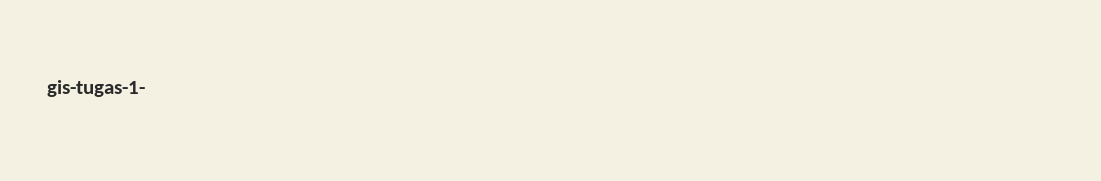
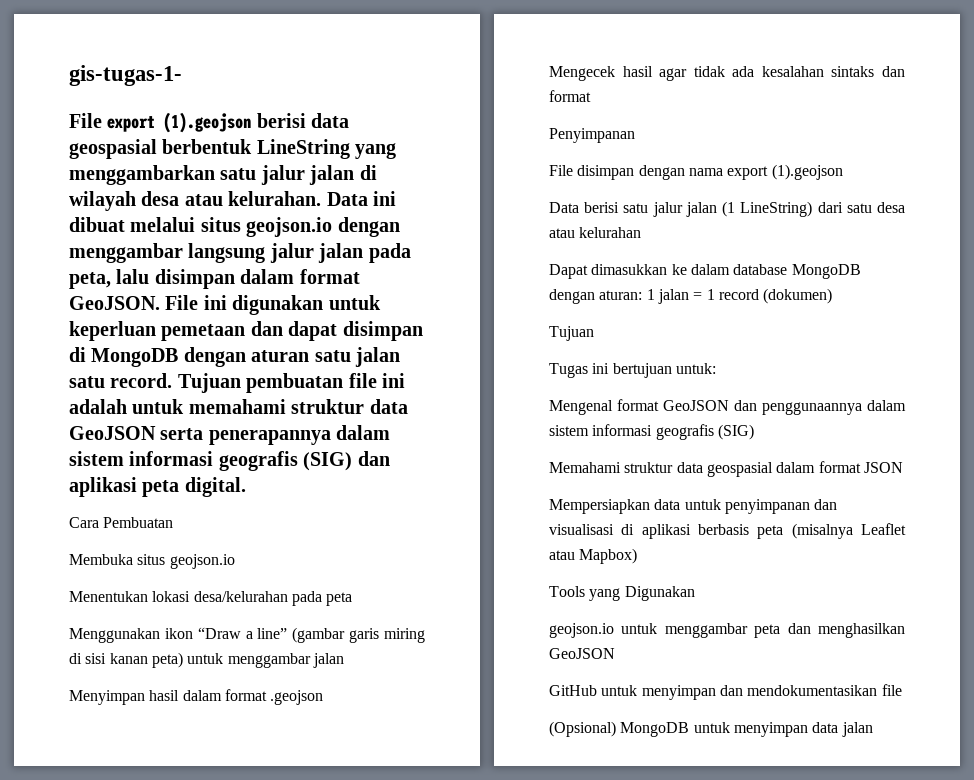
+ File export (1).geojson berisi data geospasial berbentuk LineString yang menggambarkan satu jalur jalan di wilayah desa atau kelurahan. Data ini dibuat melalui situs geojson.io dengan menggambar langsung jalur jalan pada peta, lalu disimpan dalam format GeoJSON. File ini digunakan untuk keperluan pemetaan dan dapat disimpan di MongoDB dengan aturan satu jalan satu record. Tujuan pembuatan file ini adalah untuk memahami struktur data GeoJSON serta penerapannya dalam sistem informasi geografis (SIG) dan aplikasi peta digital.
+ Cara Pembuatan
+ Membuka situs geojson.io
+ Menentukan lokasi desa/kelurahan pada peta
+ Menggunakan ikon “Draw a line” (gambar garis miring di sisi kanan peta) untuk menggambar jalan
+ Menyimpan hasil dalam format .geojson
+ Mengecek hasil agar tidak ada kesalahan sintaks dan format
+ Penyimpanan
+ File disimpan dengan nama export (1).geojson
+ Data berisi satu jalur jalan (1 LineString) dari satu desa atau kelurahan
+ Dapat dimasukkan ke dalam database MongoDB dengan aturan: 1 jalan = 1 record (dokumen)
+ Tujuan
+ Tugas ini bertujuan untuk:
+ Mengenal format GeoJSON dan penggunaannya dalam sistem informasi geografis (SIG)
+ Memahami struktur data geospasial dalam format JSON
+ Mempersiapkan data untuk penyimpanan dan visualisasi di aplikasi berbasis peta (misalnya Leaflet atau Mapbox)
+ Tools yang Digunakan
+ geojson.io untuk menggambar peta dan menghasilkan GeoJSON
+ GitHub untuk menyimpan dan mendokumentasikan file
+ (Opsional) MongoDB untuk menyimpan data jalan

